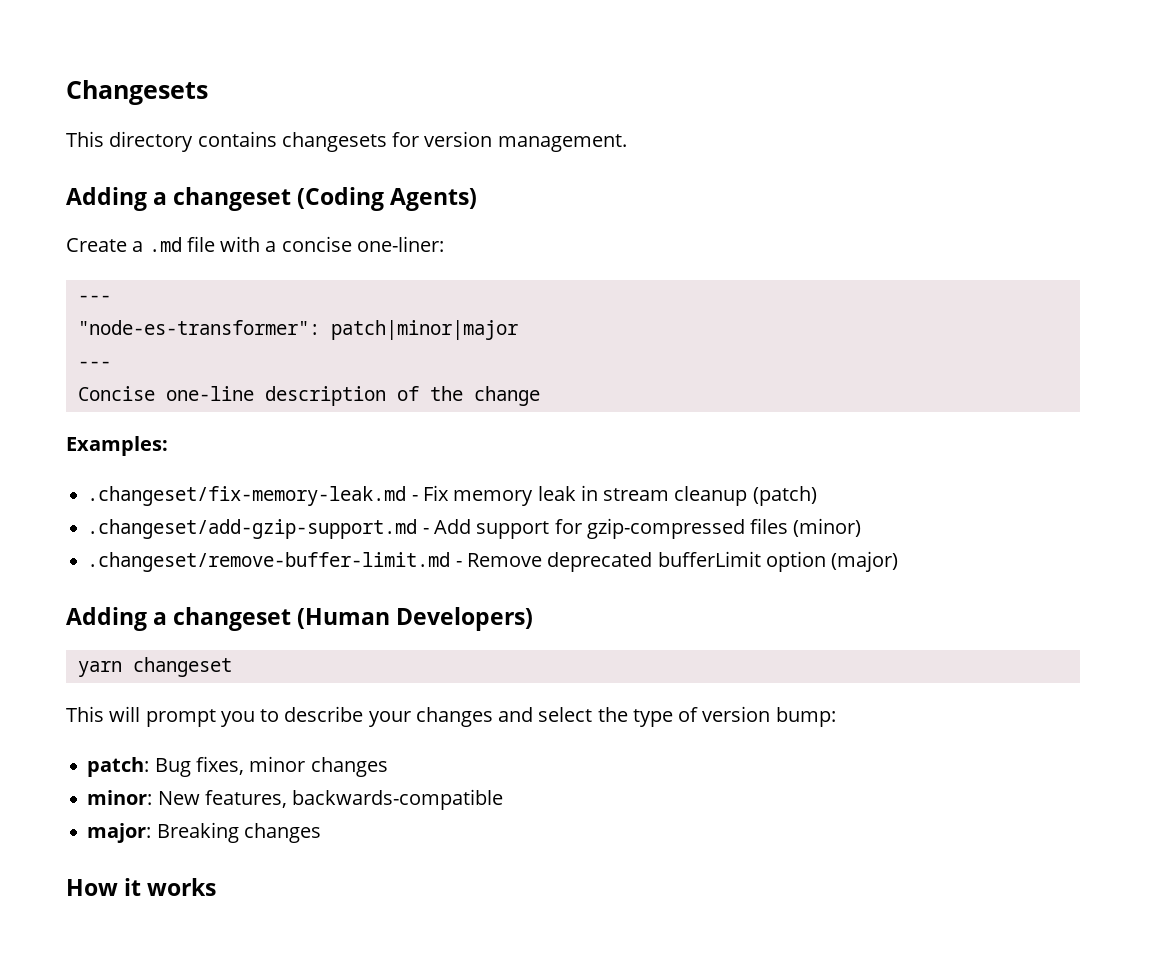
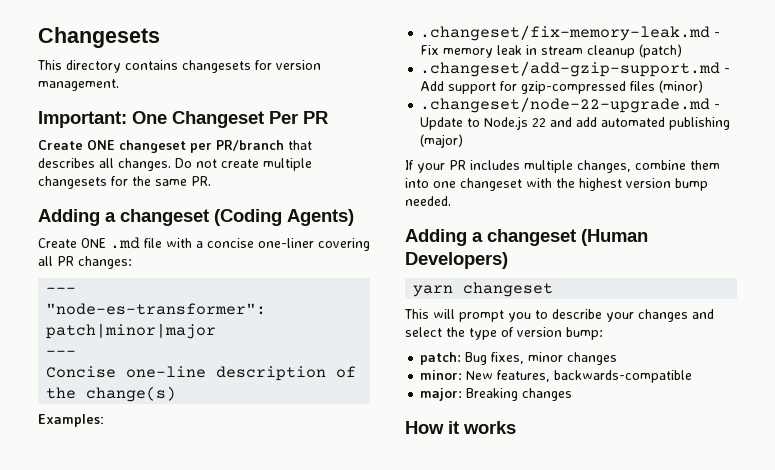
+ Important: One Changeset Per PR
+ Create ONE changeset per PR/branch that describes all changes. Do not create multiple changesets for the same PR.
- Create a .md file with a concise one-liner:
+ Create ONE .md file with a concise one-liner covering all PR changes:
- Concise one-line description of the change
+ Concise one-line description of the change(s)
- .changeset/remove-buffer-limit.md - Remove deprecated bufferLimit option (major)
+ .changeset/node-22-upgrade.md - Update to Node.js 22 and add automated publishing (major)
+ If your PR includes multiple changes, combine them into one changeset with the highest version bump needed.

